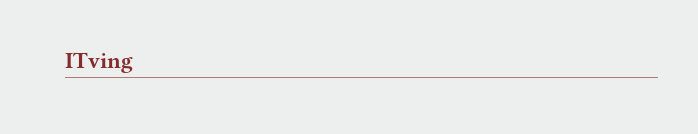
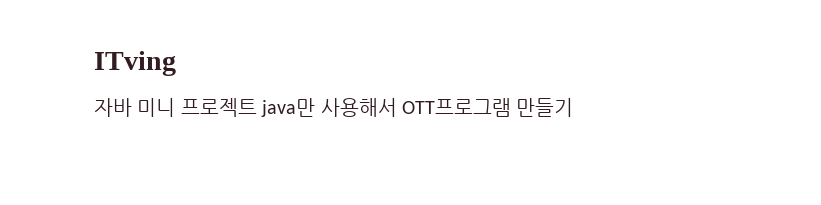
+ 자바 미니 프로젝트 java만 사용해서 OTT프로그램 만들기

